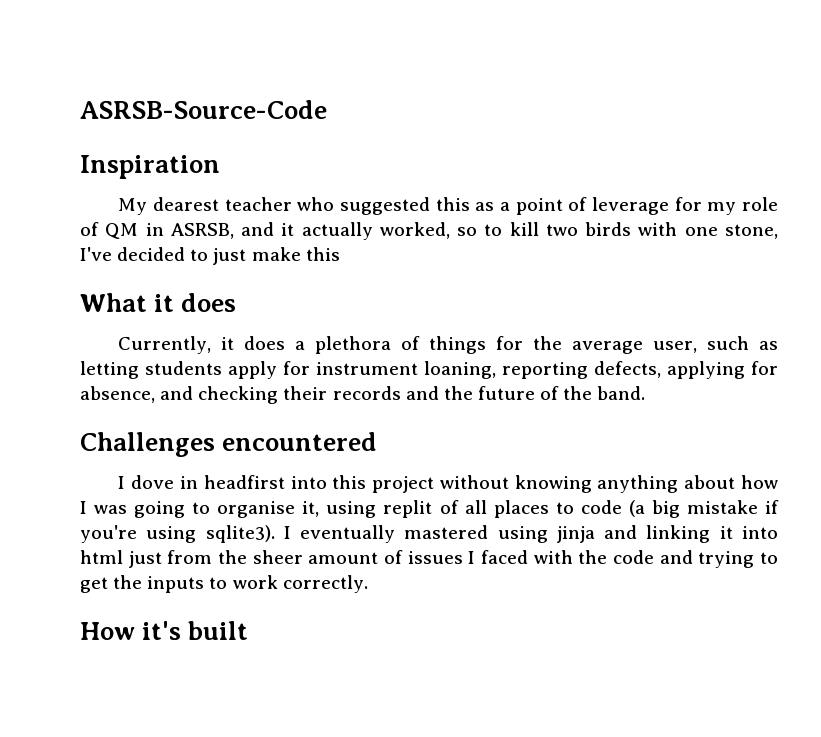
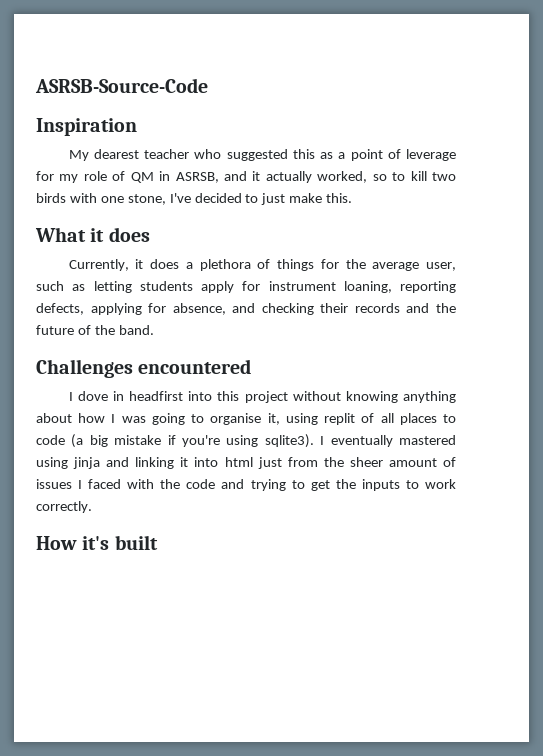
- My dearest teacher who suggested this as a point of leverage for my role of QM in ASRSB, and it actually worked, so to kill two birds with one stone, I've decided to just make this
+ My dearest teacher who suggested this as a point of leverage for my role of QM in ASRSB, and it actually worked, so to kill two birds with one stone, I've decided to just make this.

